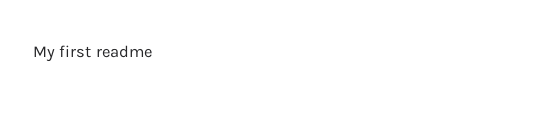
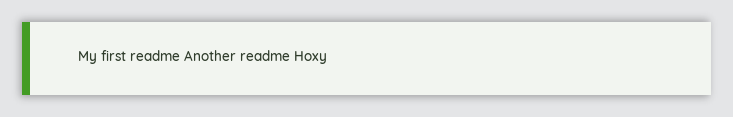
- My first readme
+ My first readme Another readme Hoxy

